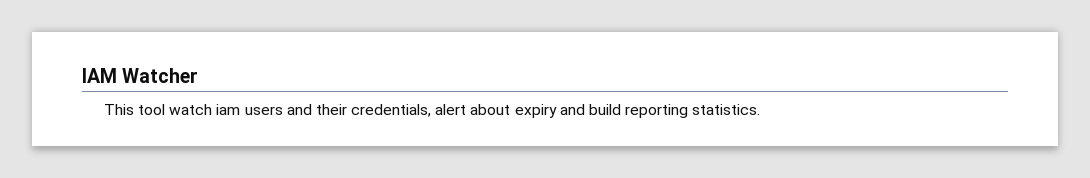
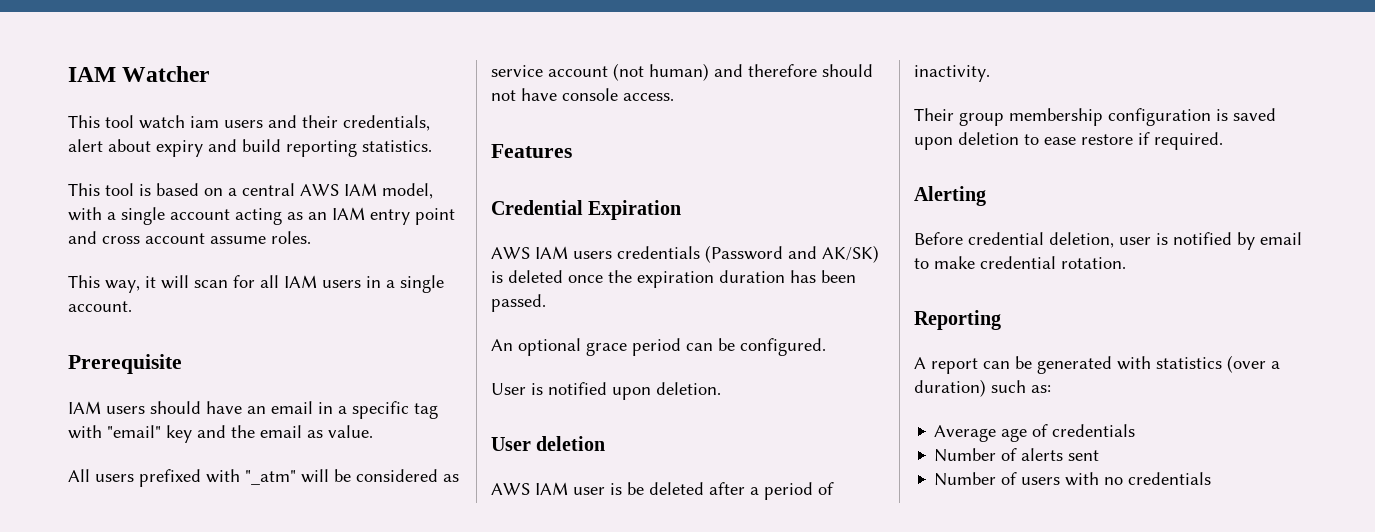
+ This tool is based on a central AWS IAM model, with a single account acting as an IAM entry point and cross account assume roles.
+ This way, it will scan for all IAM users in a single account.
+ Prerequisite
+ IAM users should have an email in a specific tag with "email" key and the email as value.
+ All users prefixed with "_atm" will be considered as service account (not human) and therefore should not have console access.
+ Features
+ Credential Expiration
+ AWS IAM users credentials (Password and AK/SK) is deleted once the expiration duration has been passed.
+ An optional grace period can be configured.
+ User is notified upon deletion.
+ User deletion
+ AWS IAM user is be deleted after a period of inactivity.
+ Their group membership configuration is saved upon deletion to ease restore if required.
+ Alerting
+ Before credential deletion, user is notified by email to make credential rotation.
+ Reporting
+ A report can be generated with statistics (over a duration) such as:
+ Average age of credentials
+ Number of alerts sent
+ Number of users with no credentials

